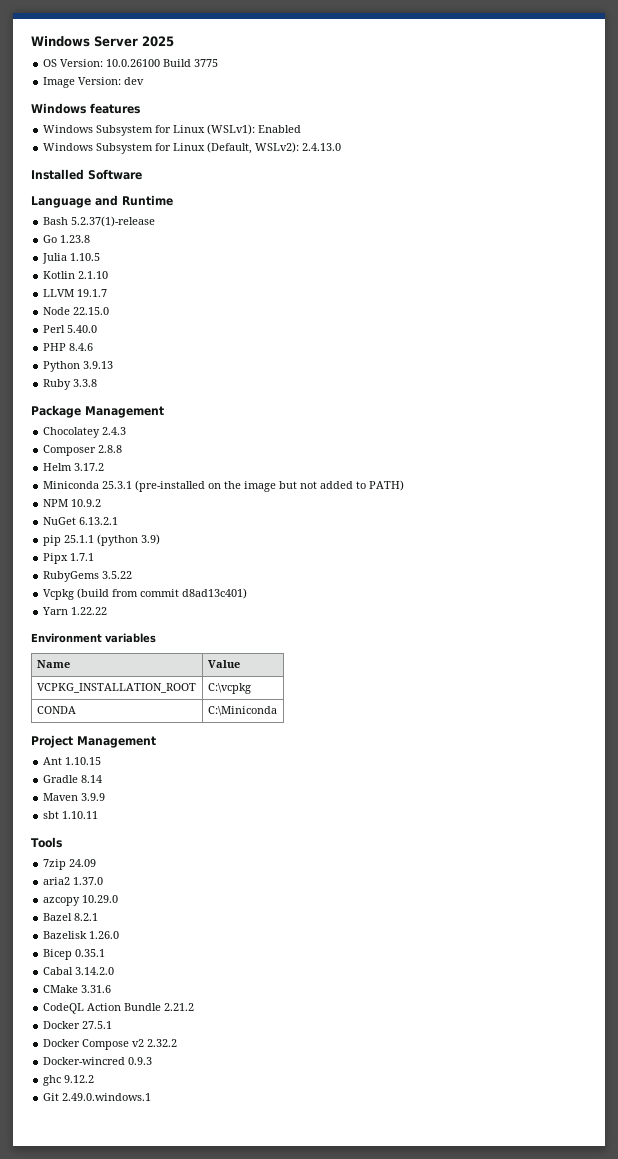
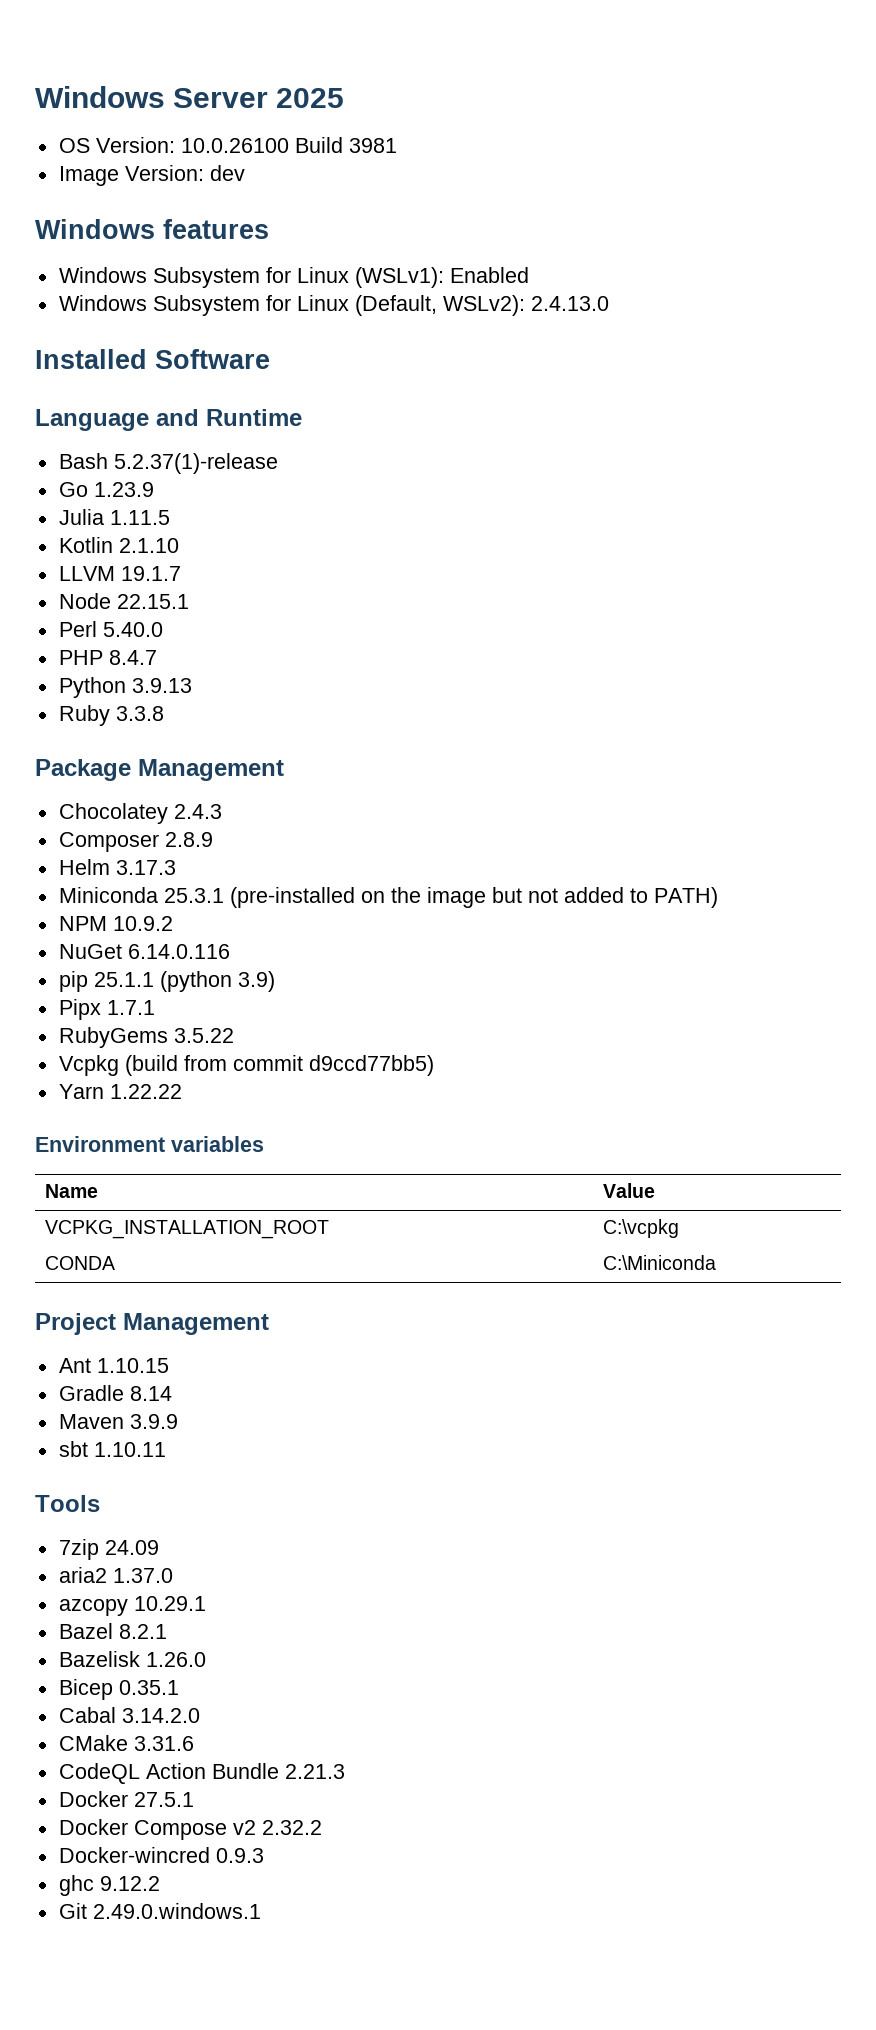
- OS Version: 10.0.26100 Build 3775
+ OS Version: 10.0.26100 Build 3981
- Go 1.23.8
+ Go 1.23.9
- Julia 1.10.5
+ Julia 1.11.5
- Node 22.15.0
+ Node 22.15.1
- PHP 8.4.6
+ PHP 8.4.7
- Composer 2.8.8
+ Composer 2.8.9
- Helm 3.17.2
+ Helm 3.17.3
- NuGet 6.13.2.1
+ NuGet 6.14.0.116
- Vcpkg (build from commit d8ad13c401)
+ Vcpkg (build from commit d9ccd77bb5)
- azcopy 10.29.0
+ azcopy 10.29.1
- CodeQL Action Bundle 2.21.2
+ CodeQL Action Bundle 2.21.3

